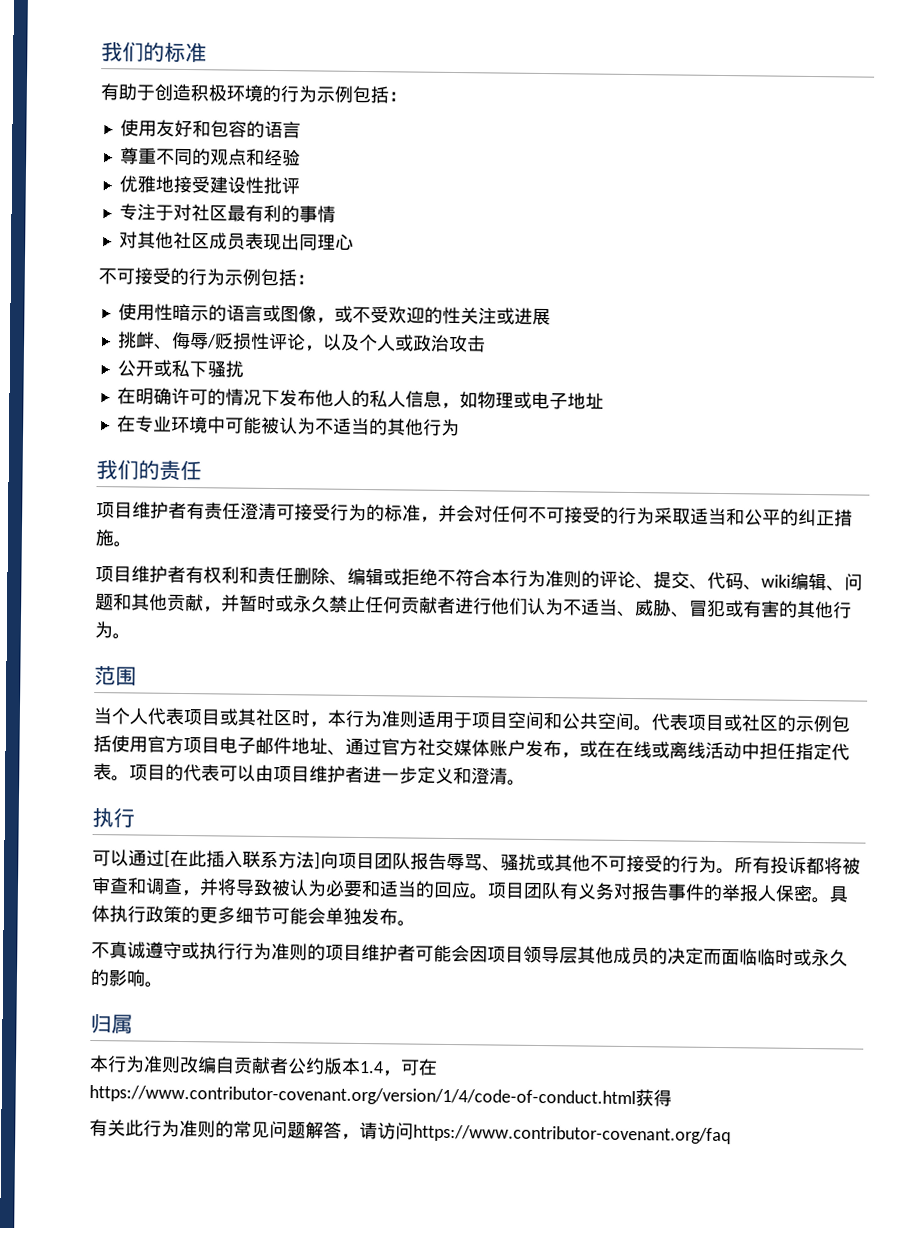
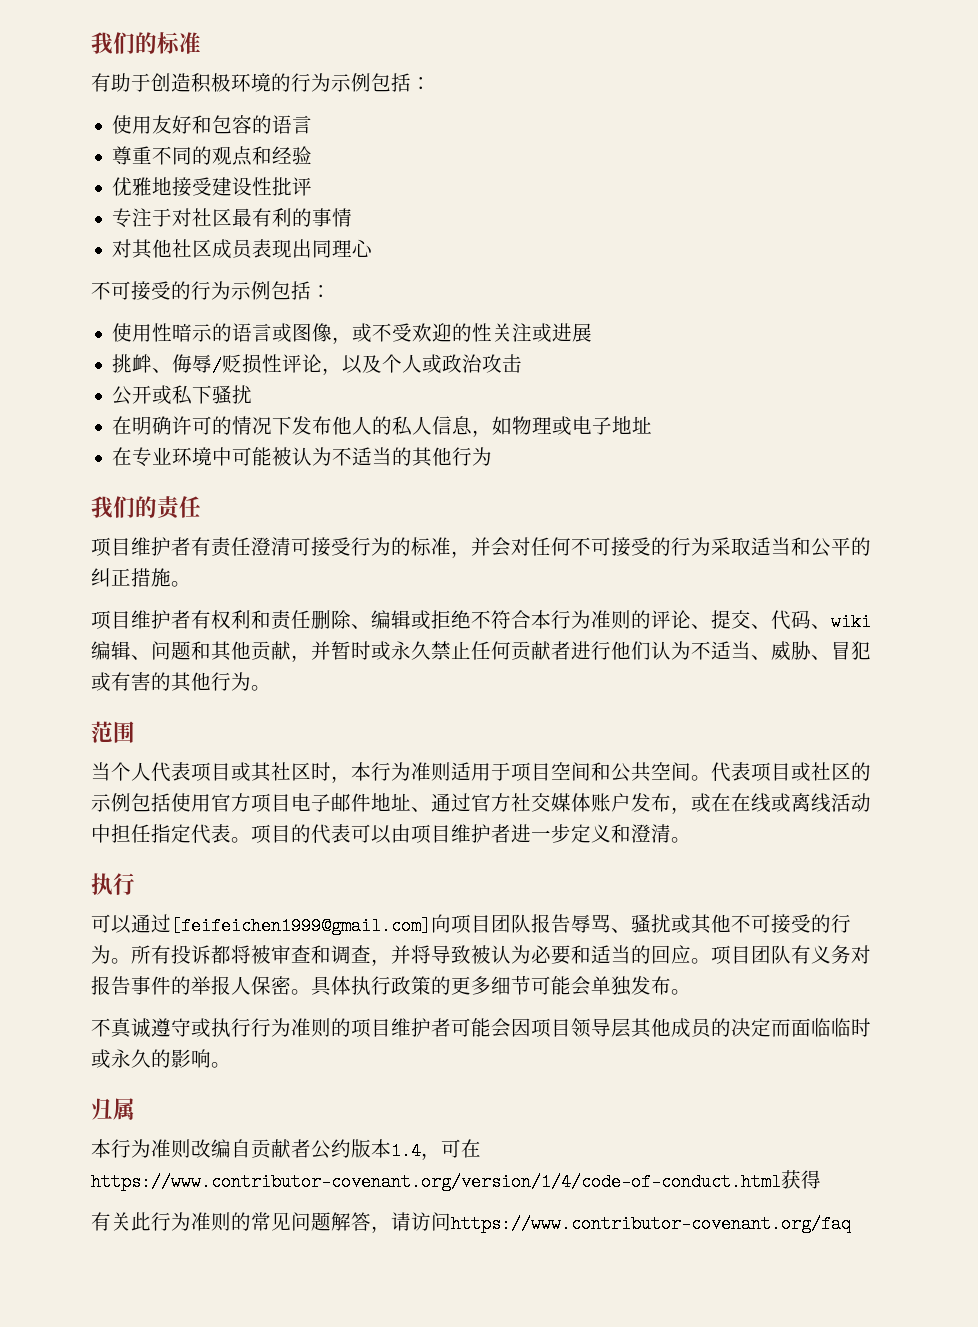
- 可以通过[在此插入联系方法]向项目团队报告辱骂、骚扰或其他不可接受的行为。
+ 可以通过[feifeichen1999@gmail.com]向项目团队报告辱骂、骚扰或其他不可接受的行为。

